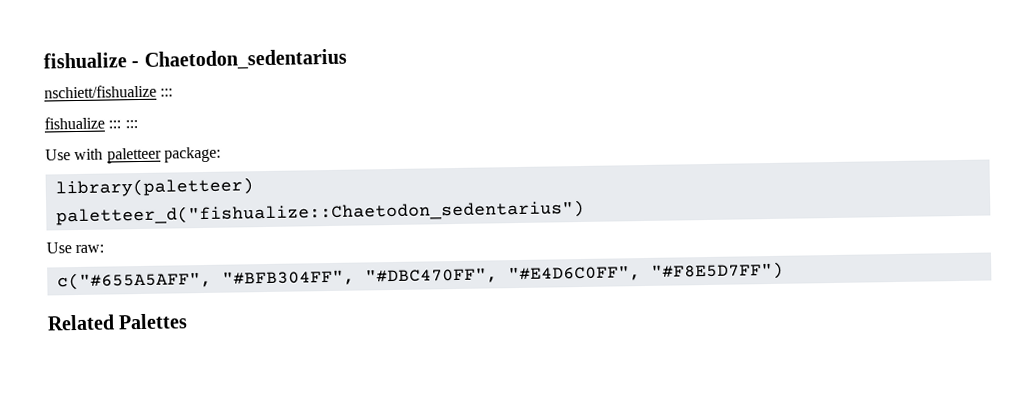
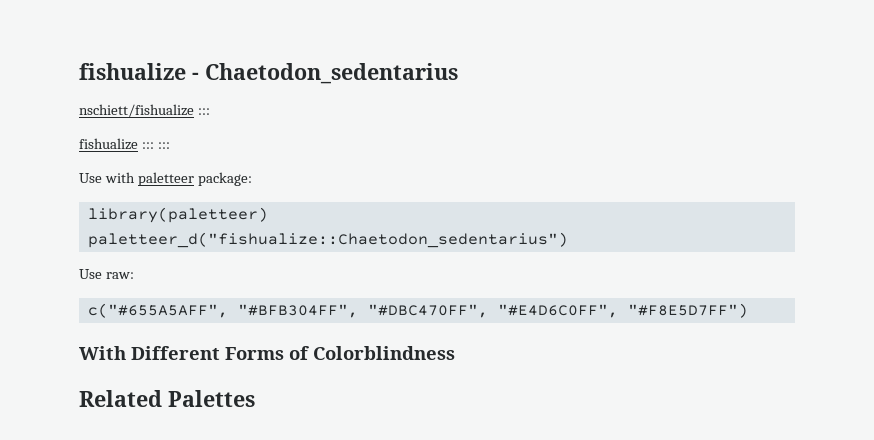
+ With Different Forms of Colorblindness

